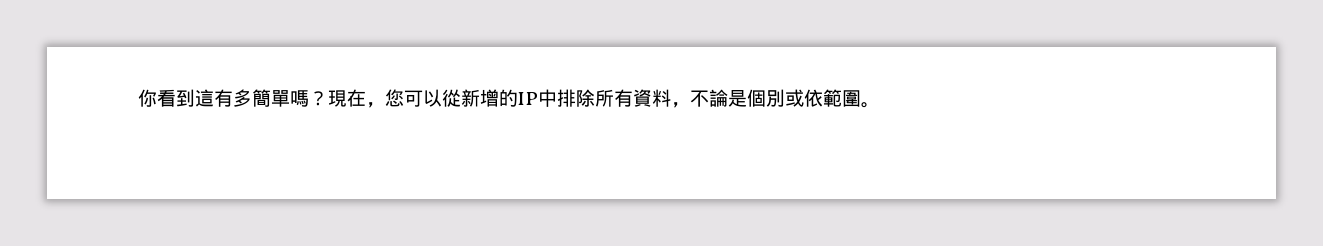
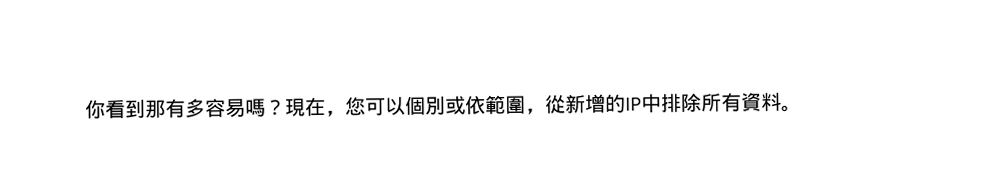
- 你看到這有多簡單嗎？
+ 你看到那有多容易嗎？
- 現在，您可以從新增的IP中排除所有資料，不論是個別或依範圍。
+ 現在，您可以個別或依範圍，從新增的IP中排除所有資料。

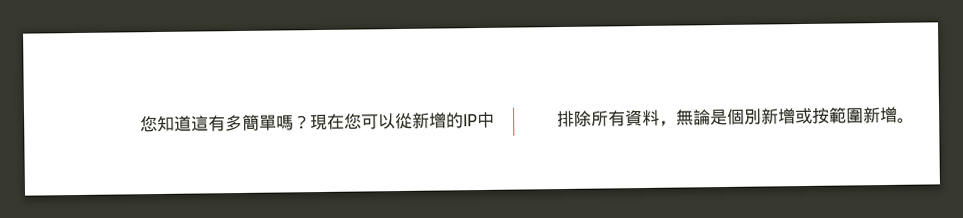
- 你看到那有多容易嗎？現在，您可以個別或依範圍，從新增的IP中排除所有資料。
+ 您知道這有多簡單嗎？現在您可以從新增的IP中排除所有資料，無論是個別新增或按範圍新增。

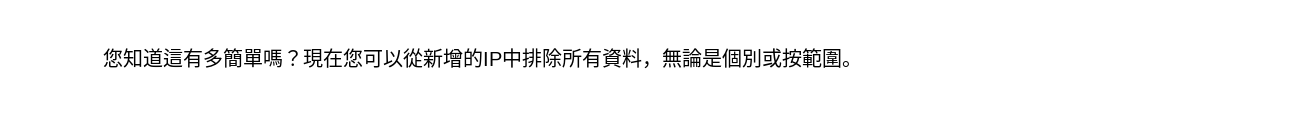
- 現在您可以從新增的IP中排除所有資料，無論是個別新增或按範圍新增。
+ 現在您可以從新增的IP中排除所有資料，無論是個別或按範圍。

